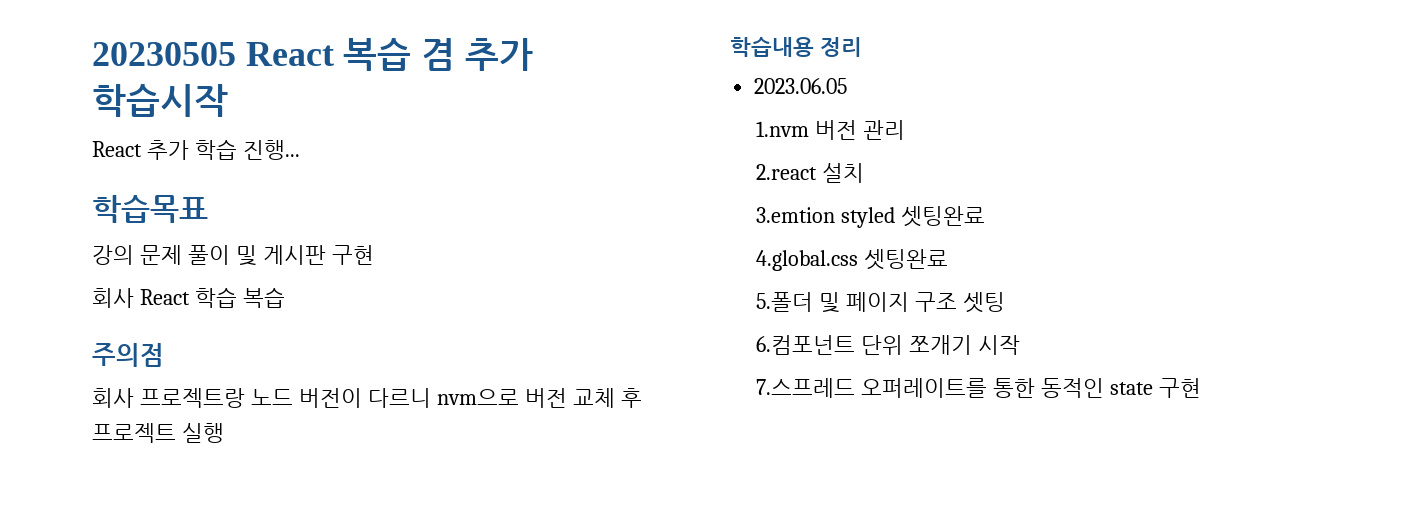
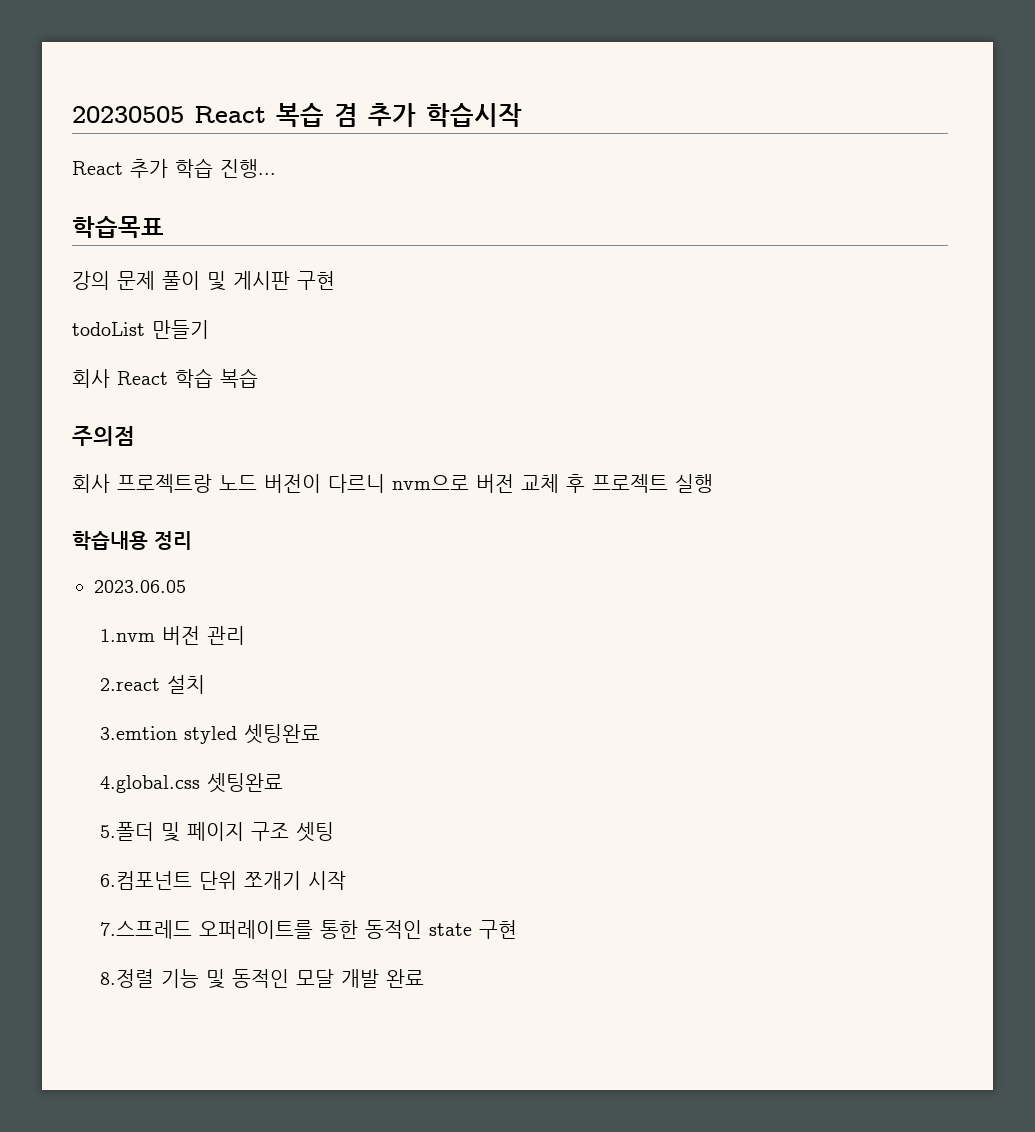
+ todoList 만들기
+ 8.정렬 기능 및 동적인 모달 개발 완료

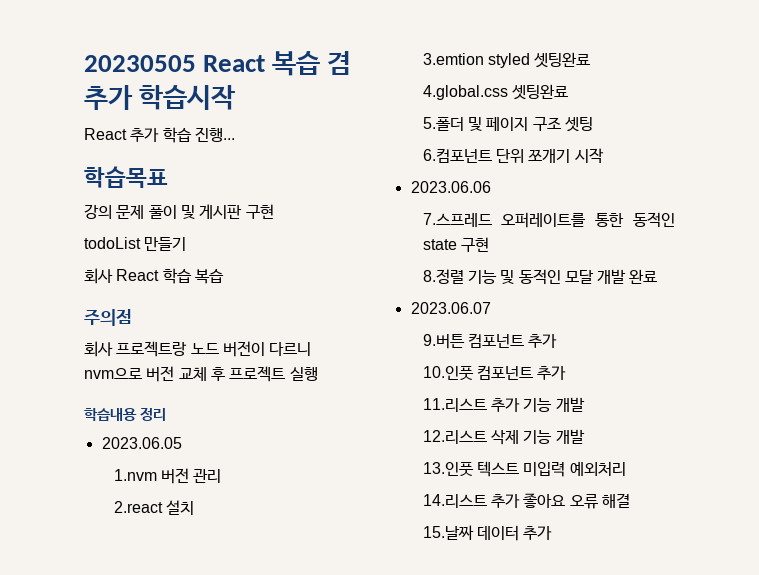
+ 2023.06.06
+ 2023.06.07
+ 9.버튼 컴포넌트 추가
+ 10.인풋 컴포넌트 추가
+ 11.리스트 추가 기능 개발
+ 12.리스트 삭제 기능 개발
+ 13.인풋 텍스트 미입력 예외처리
+ 14.리스트 추가 좋아요 오류 해결
+ 15.날짜 데이터 추가

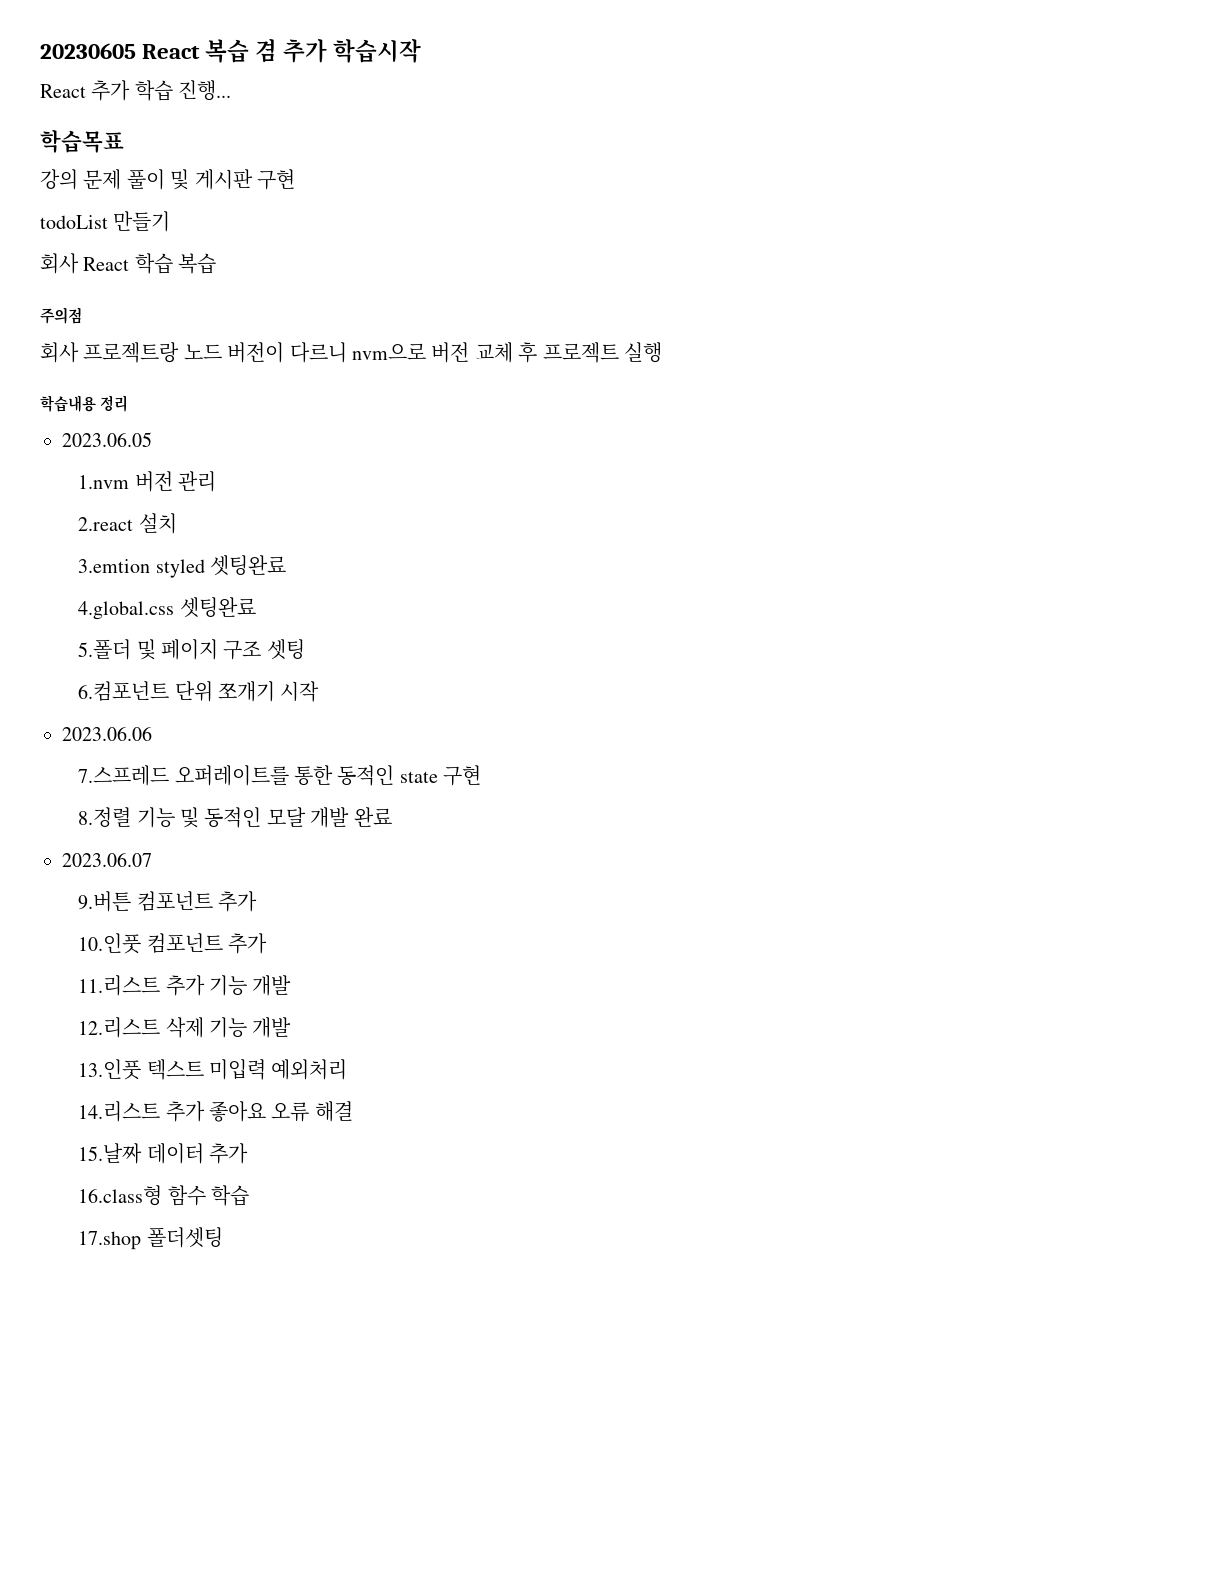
- 20230505 React 복습 겸 추가 학습시작
+ 20230605 React 복습 겸 추가 학습시작
+ 16.class형 함수 학습
+ 17.shop 폴더셋팅

